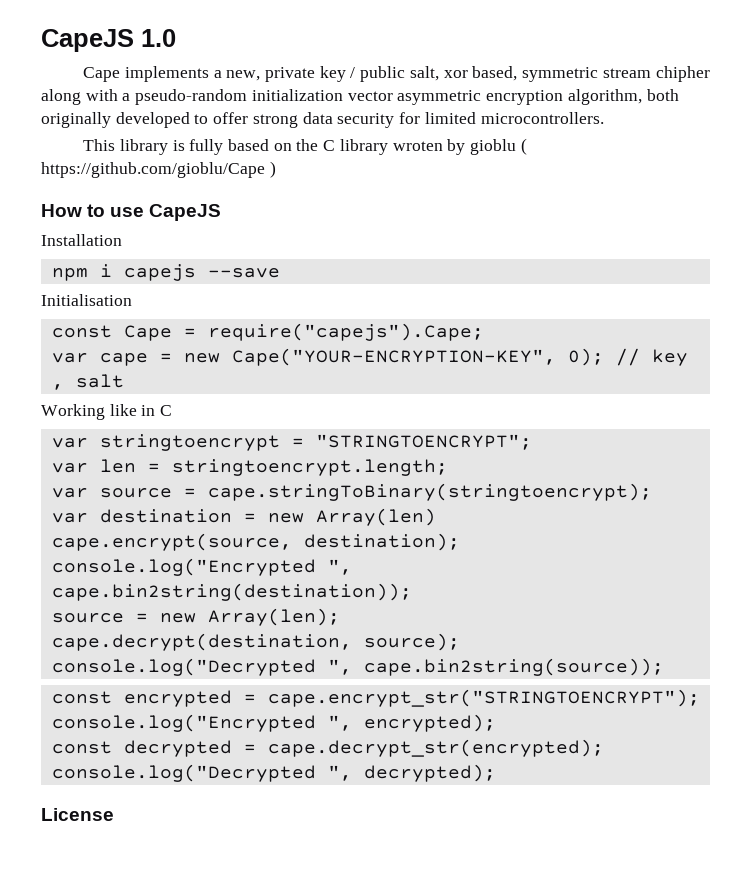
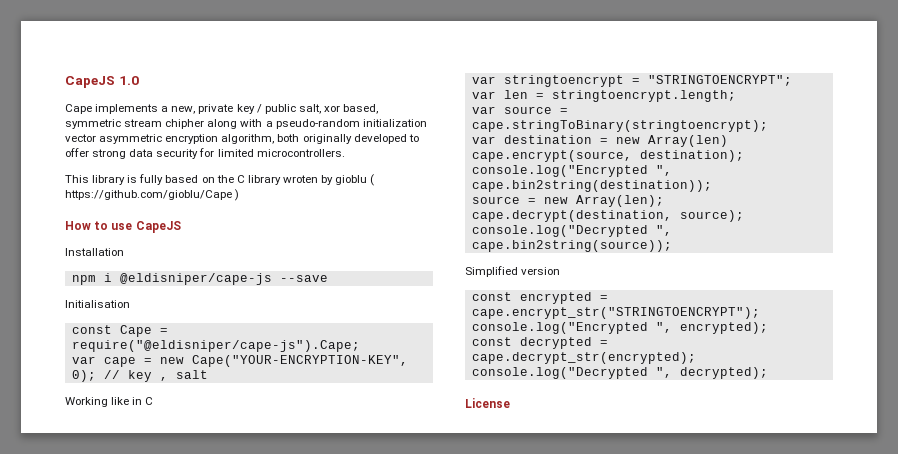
- npm i capejs --save
+ npm i @eldisniper/cape-js --save
- const Cape = require("capejs").Cape;
+ const Cape = require("@eldisniper/cape-js").Cape;
+ Simplified version

